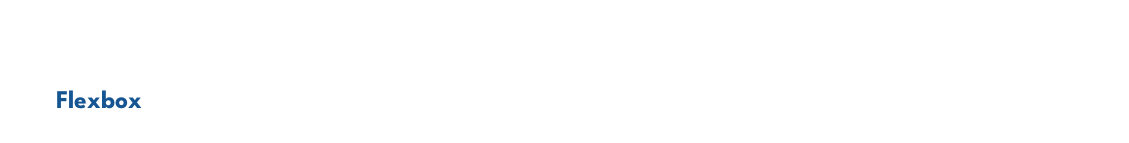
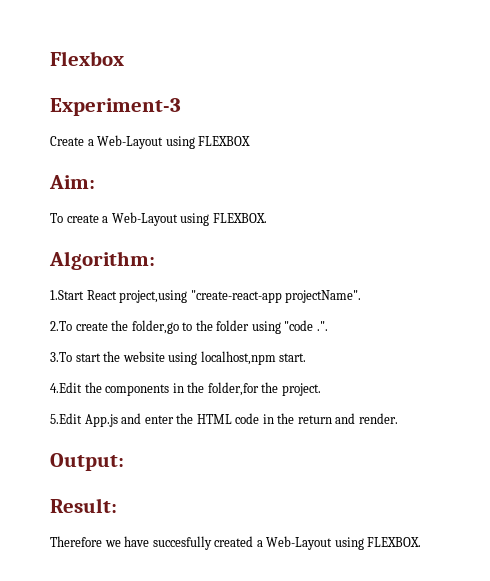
+ Experiment-3
+ Create a Web-Layout using FLEXBOX
+ Aim:
+ To create a Web-Layout using FLEXBOX.
+ Algorithm:
+ 1.Start React project,using "create-react-app projectName".
+ 2.To create the folder,go to the folder using "code .".
+ 3.To start the website using localhost,npm start.
+ 4.Edit the components in the folder,for the project.
+ 5.Edit App.js and enter the HTML code in the return and render.
+ Output:
+ Result:
+ Therefore we have succesfully created a Web-Layout using FLEXBOX.

